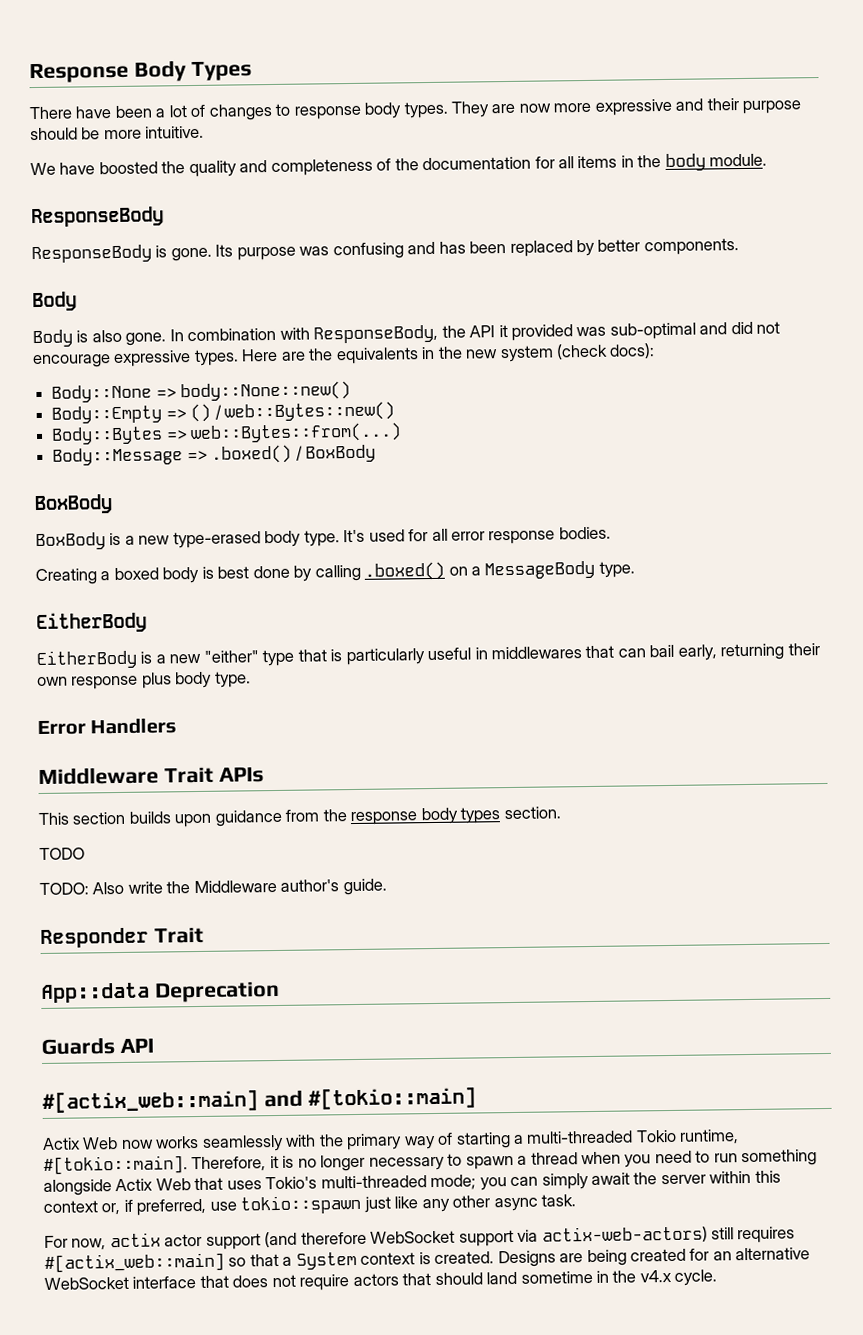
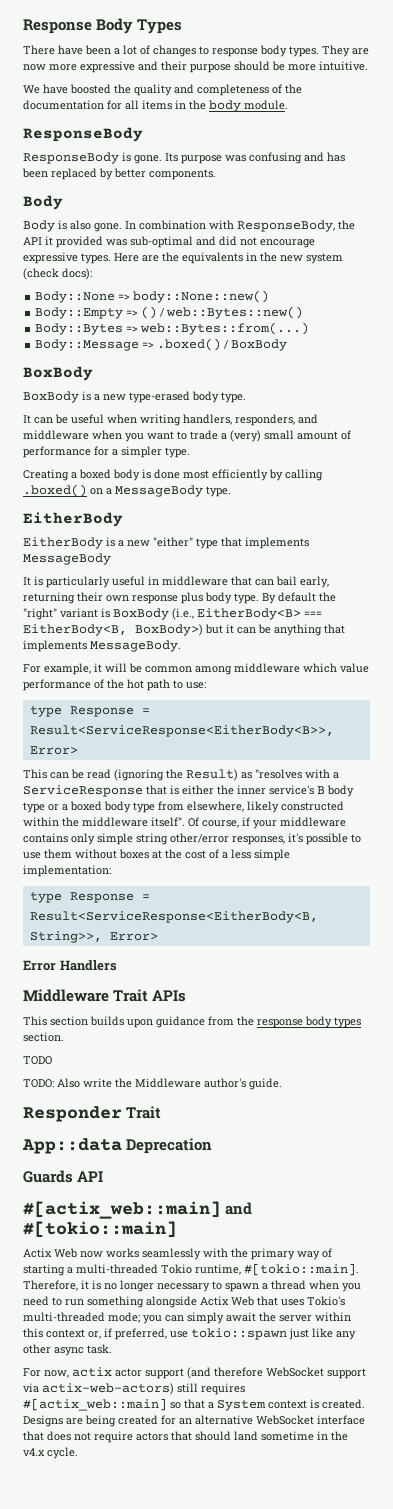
- BoxBody is a new type-erased body type. It's used for all error response bodies.
+ BoxBody is a new type-erased body type.
+ It can be useful when writing handlers, responders, and middleware when you want to trade a (very) small amount of performance for a simpler type.
- Creating a boxed body is best done by calling .boxed() on a MessageBody type.
+ Creating a boxed body is done most efficiently by calling .boxed() on a MessageBody type.
- EitherBody is a new "either" type that is particularly useful in middlewares that can bail early, returning their own response plus body type.
+ EitherBody is a new "either" type that implements MessageBody
+ It is particularly useful in middleware that can bail early, returning their own response plus body type. By default the "right" variant is BoxBody (i.e., EitherBody<B> === EitherBody<B, BoxBody>) but it can be anything that implements MessageBody.
+ For example, it will be common among middleware which value performance of the hot path to use:
+ type Response = Result<ServiceResponse<EitherBody<B>>, Error>
+ This can be read (ignoring the Result) as "resolves with a ServiceResponse that is either the inner service's B body type or a boxed body type from elsewhere, likely constructed within the middleware itself". Of course, if your middleware contains only simple string other/error responses, it's possible to use them without boxes at the cost of a less simple implementation:
+ type Response = Result<ServiceResponse<EitherBody<B, String>>, Error>

